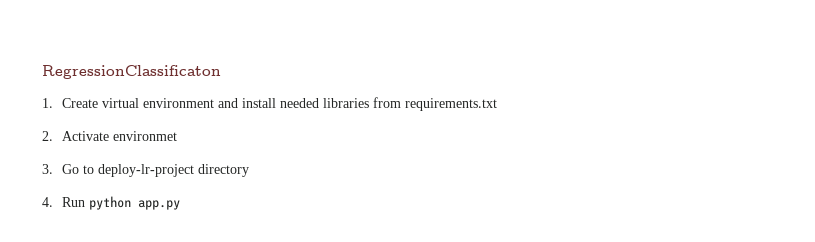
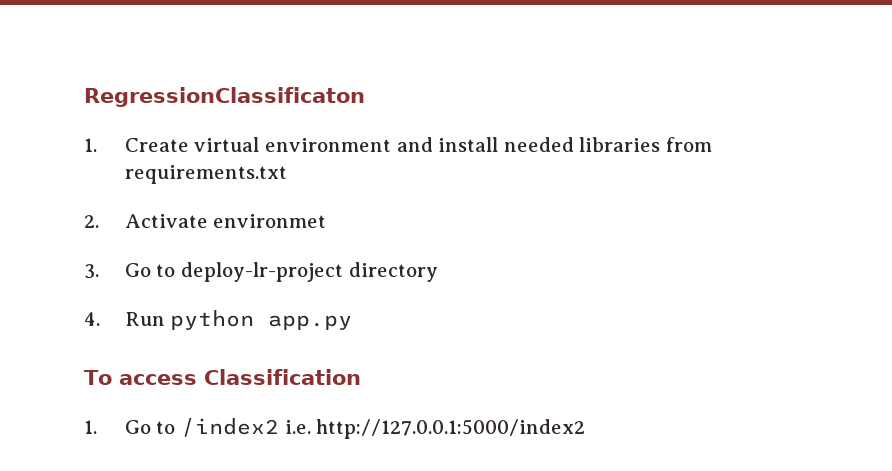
+ To access Classification
+ 1. Go to /index2 i.e. http://127.0.0.1:5000/index2

